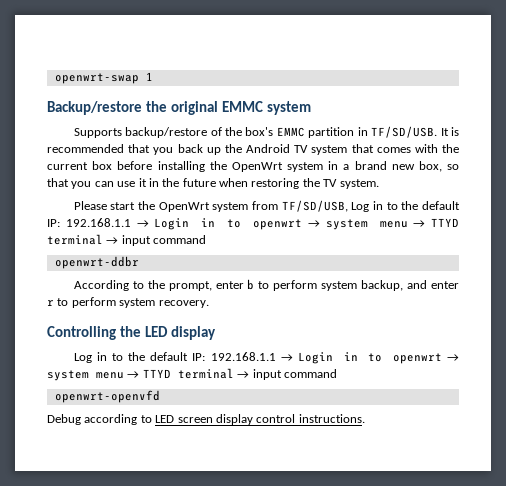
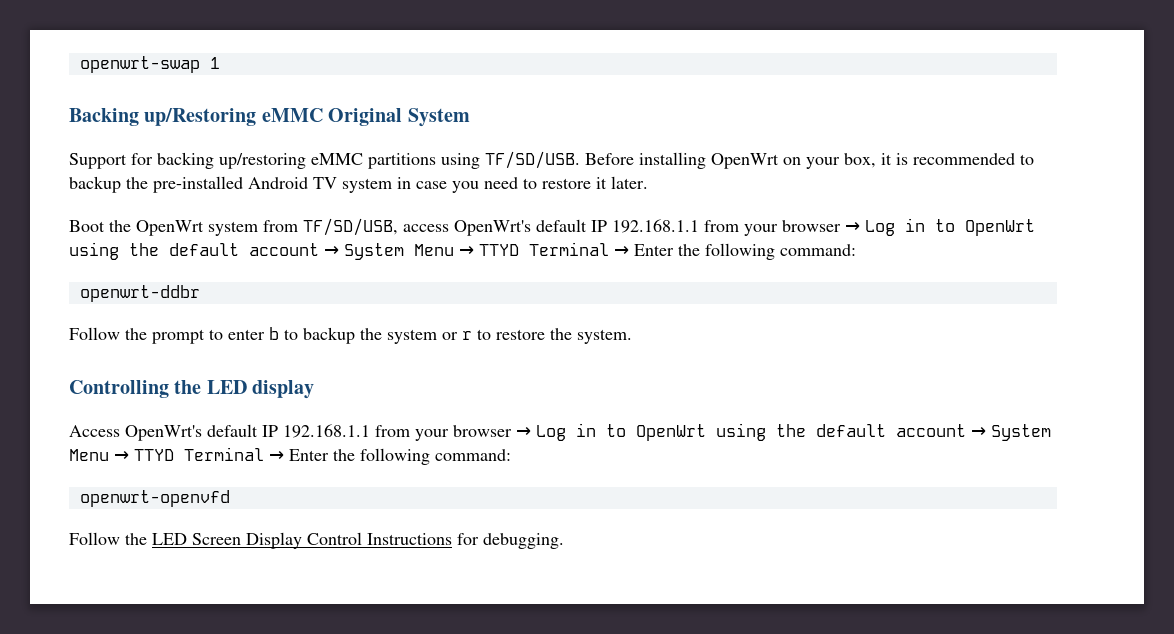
- Backup/restore the original EMMC system
- Supports backup/restore of the box's EMMC partition in TF/SD/USB. It is recommended that you back up the Android TV system that comes with the current box before installing the OpenWrt system in a brand new box, so that you can use it in the future when restoring the TV system.
- Please start the OpenWrt system from TF/SD/USB, Log in to the default IP: 192.168.1.1 → Login in to openwrt → system menu → TTYD terminal → input command
+ Backing up/Restoring eMMC Original System
+ Support for backing up/restoring eMMC partitions using TF/SD/USB. Before installing OpenWrt on your box, it is recommended to backup the pre-installed Android TV system in case you need to restore it later.
+ Boot the OpenWrt system from TF/SD/USB, access OpenWrt's default IP 192.168.1.1 from your browser → Log in to OpenWrt using the default account → System Menu → TTYD Terminal → Enter the following command:
  openwrt-ddbr
- According to the prompt, enter b to perform system backup, and enter r to perform system recovery.
+ Follow the prompt to enter b to backup the system or r to restore the system.
  Controlling the LED display
- Log in to the default IP: 192.168.1.1 → Login in to openwrt → system menu → TTYD terminal → input command
+ Access OpenWrt's default IP 192.168.1.1 from your browser → Log in to OpenWrt using the default account → System Menu → TTYD Terminal → Enter the following command:
  openwrt-openvfd
- Debug according to LED screen display control instructions.
+ Follow the LED Screen Display Control Instructions for debugging.

